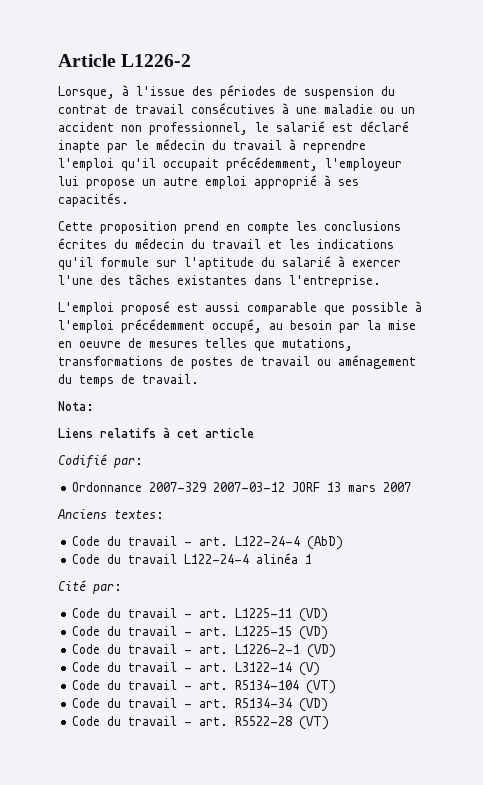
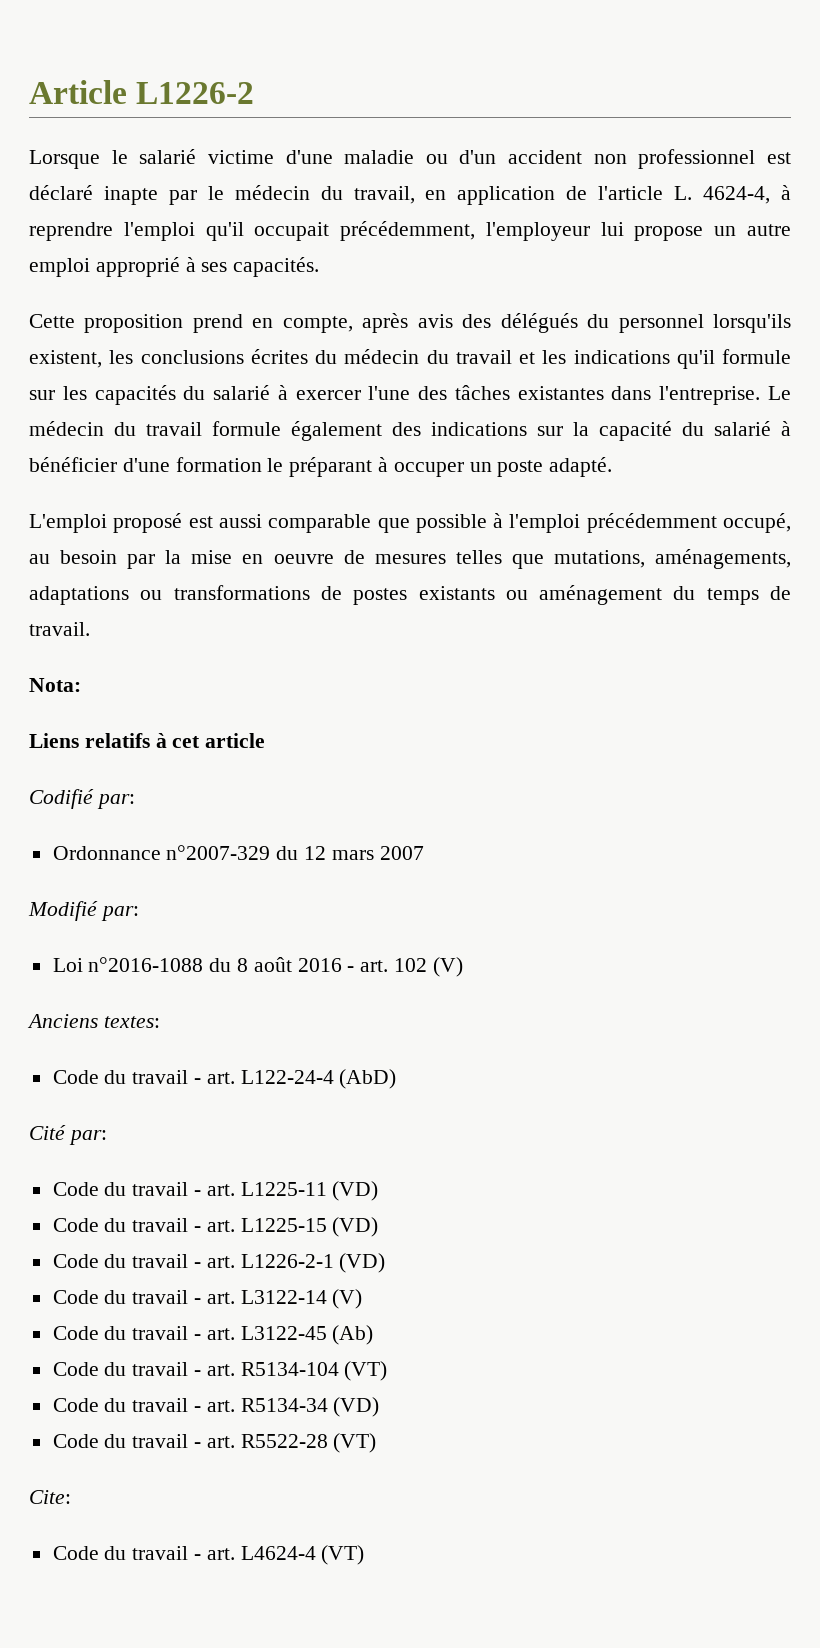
- Lorsque, à l'issue des périodes de suspension du contrat de travail consécutives à une maladie ou un accident non professionnel, le salarié est déclaré inapte par le médecin du travail à reprendre l'emploi qu'il occupait précédemment, l'employeur lui propose un autre emploi approprié à ses capacités.
+ Lorsque le salarié victime d'une maladie ou d'un accident non professionnel est déclaré inapte par le médecin du travail, en application de l'article L. 4624-4, à reprendre l'emploi qu'il occupait précédemment, l'employeur lui propose un autre emploi approprié à ses capacités.
- Cette proposition prend en compte les conclusions écrites du médecin du travail et les indications qu'il formule sur l'aptitude du salarié à exercer l'une des tâches existantes dans l'entreprise.
+ Cette proposition prend en compte, après avis des délégués du personnel lorsqu'ils existent, les conclusions écrites du médecin du travail et les indications qu'il formule sur les capacités du salarié à exercer l'une des tâches existantes dans l'entreprise. Le médecin du travail formule également des indications sur la capacité du salarié à bénéficier d'une formation le préparant à occuper un poste adapté.
- L'emploi proposé est aussi comparable que possible à l'emploi précédemment occupé, au besoin par la mise en oeuvre de mesures telles que mutations, transformations de postes de travail ou aménagement du temps de travail.
+ L'emploi proposé est aussi comparable que possible à l'emploi précédemment occupé, au besoin par la mise en oeuvre de mesures telles que mutations, aménagements, adaptations ou transformations de postes existants ou aménagement du temps de travail.
- Ordonnance 2007-329 2007-03-12 JORF 13 mars 2007
+ Ordonnance n°2007-329 du 12 mars 2007
+ Modifié par:
+ Loi n°2016-1088 du 8 août 2016 - art. 102 (V)
- Code du travail L122-24-4 alinéa 1
+ Code du travail - art. L3122-45 (Ab)
+ Cite:
+ Code du travail - art. L4624-4 (VT)

